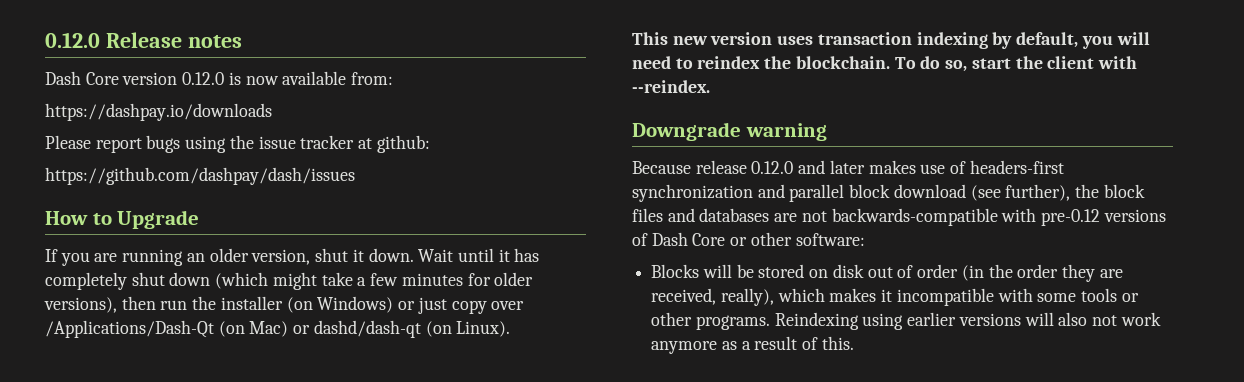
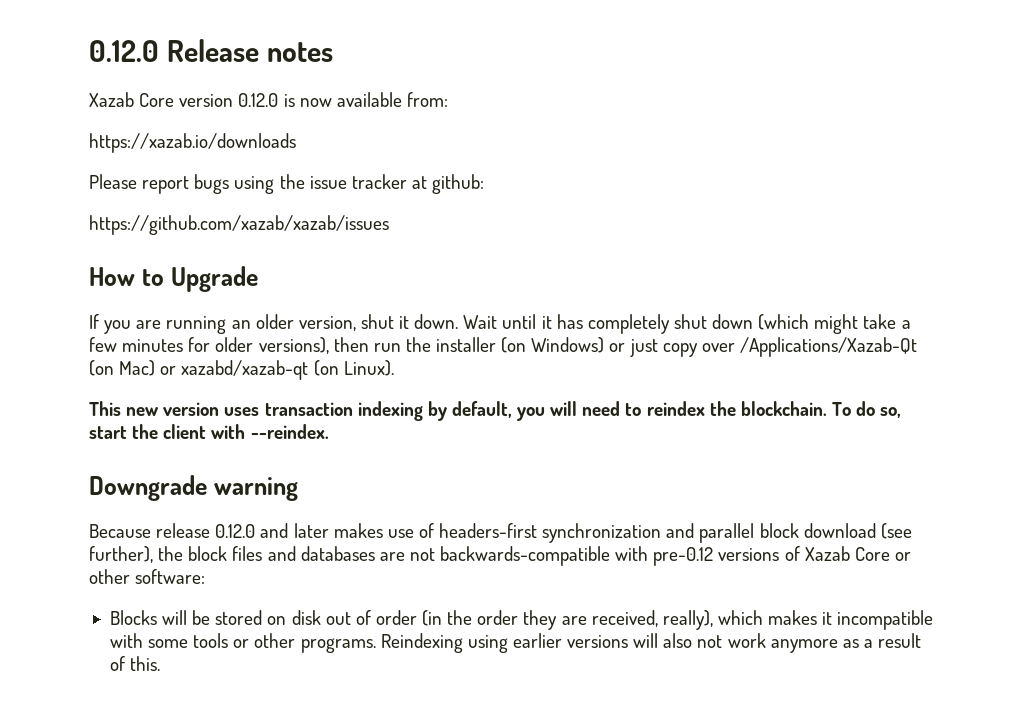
- Dash Core version 0.12.0 is now available from:
+ Xazab Core version 0.12.0 is now available from:
- https://dashpay.io/downloads
+ https://xazab.io/downloads
- https://github.com/dashpay/dash/issues
+ https://github.com/xazab/xazab/issues
- Wait until it has completely shut down (which might take a few minutes for older versions), then run the installer (on Windows) or just copy over /Applications/Dash-Qt (on Mac) or dashd/dash-qt (on Linux).
+ Wait until it has completely shut down (which might take a few minutes for older versions), then run the installer (on Windows) or just copy over /Applications/Xazab-Qt (on Mac) or xazabd/xazab-qt (on Linux).
- Because release 0.12.0 and later makes use of headers-first synchronization and parallel block download (see further), the block files and databases are not backwards-compatible with pre-0.12 versions of Dash Core or other software:
+ Because release 0.12.0 and later makes use of headers-first synchronization and parallel block download (see further), the block files and databases are not backwards-compatible with pre-0.12 versions of Xazab Core or other software:

